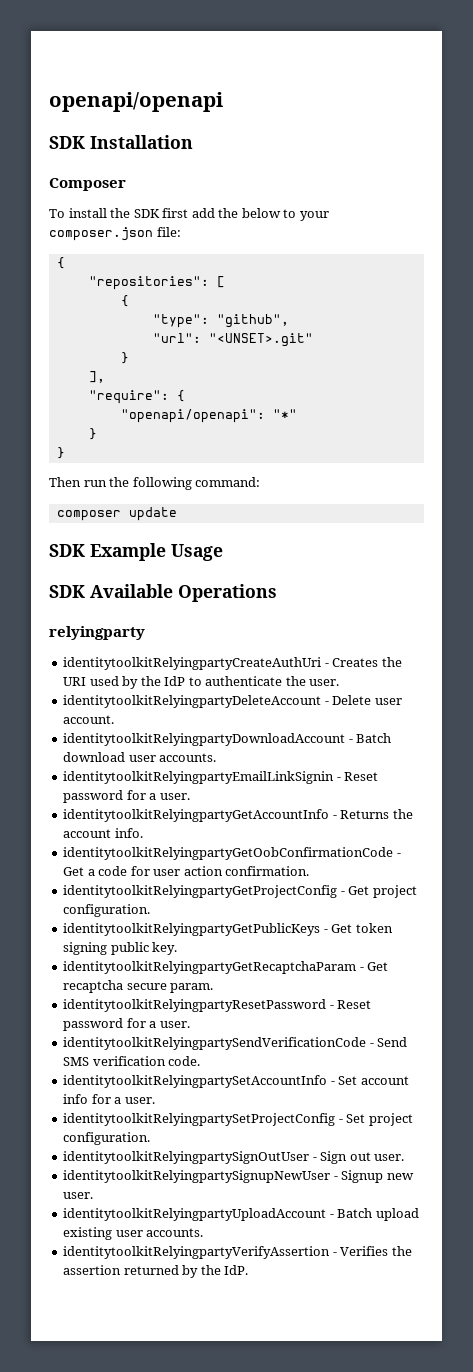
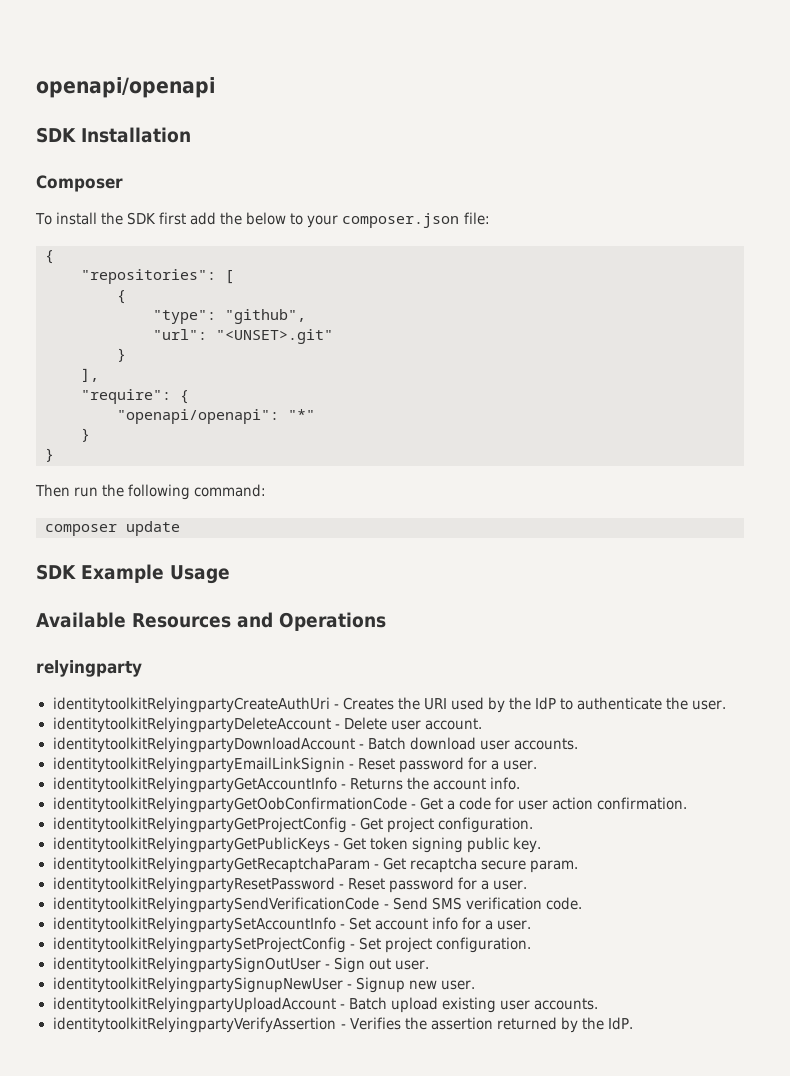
- SDK Available Operations
+ Available Resources and Operations

